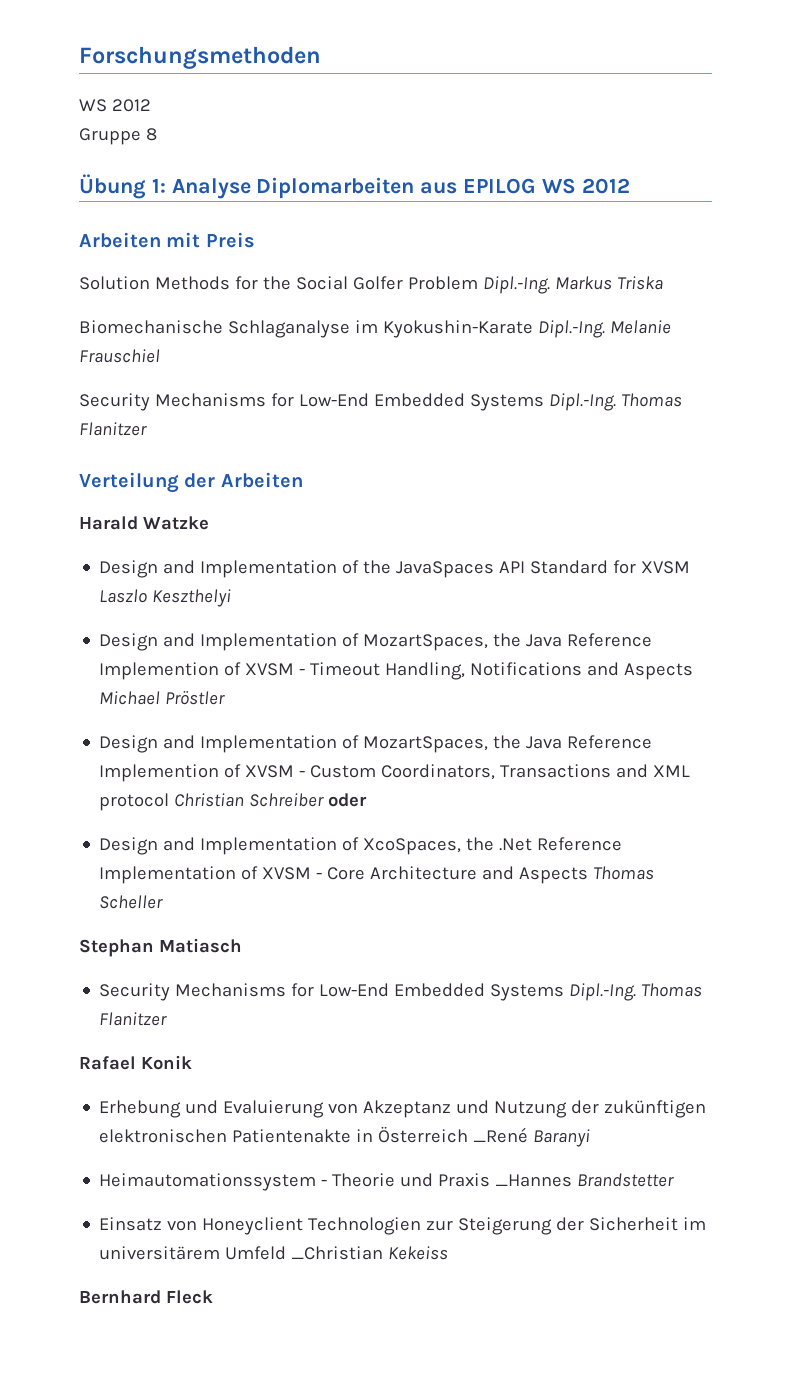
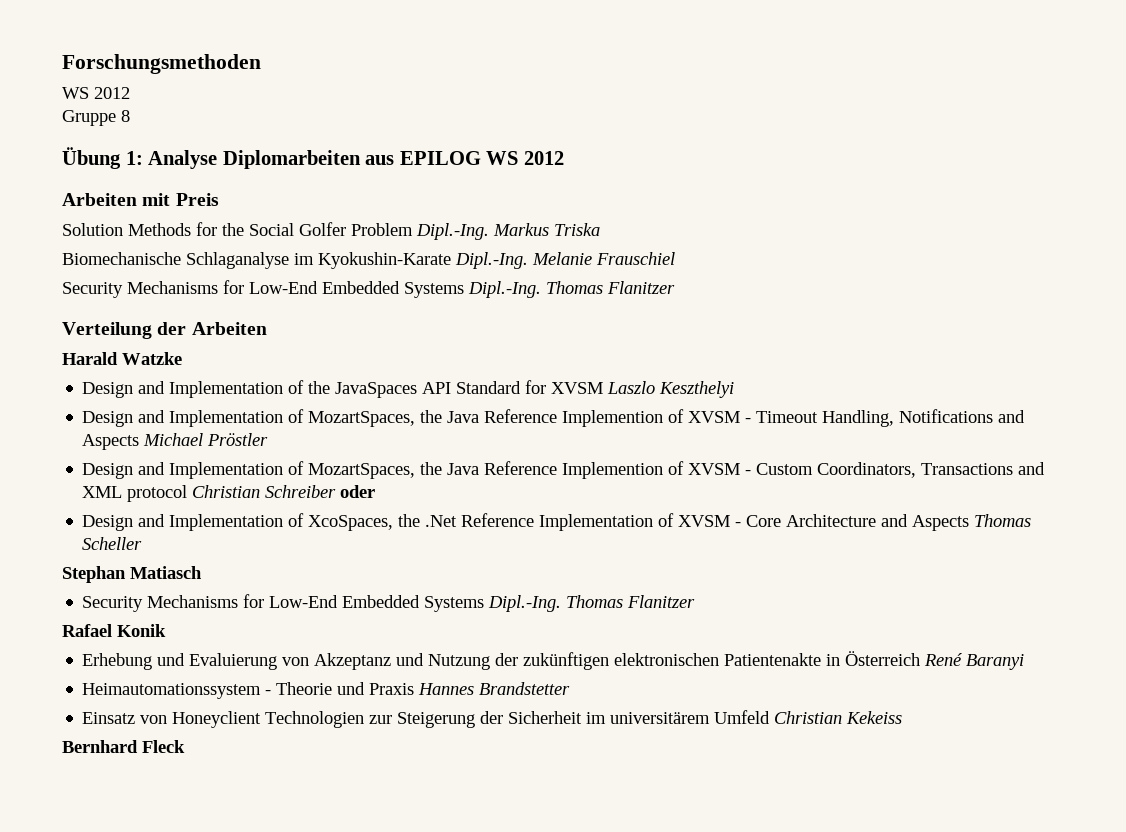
- Erhebung und Evaluierung von Akzeptanz und Nutzung der zukünftigen elektronischen Patientenakte in Österreich _René Baranyi
+ Erhebung und Evaluierung von Akzeptanz und Nutzung der zukünftigen elektronischen Patientenakte in Österreich René Baranyi
- Heimautomationssystem - Theorie und Praxis _Hannes Brandstetter
+ Heimautomationssystem - Theorie und Praxis Hannes Brandstetter
- Einsatz von Honeyclient Technologien zur Steigerung der Sicherheit im universitärem Umfeld _Christian Kekeiss
+ Einsatz von Honeyclient Technologien zur Steigerung der Sicherheit im universitärem Umfeld Christian Kekeiss

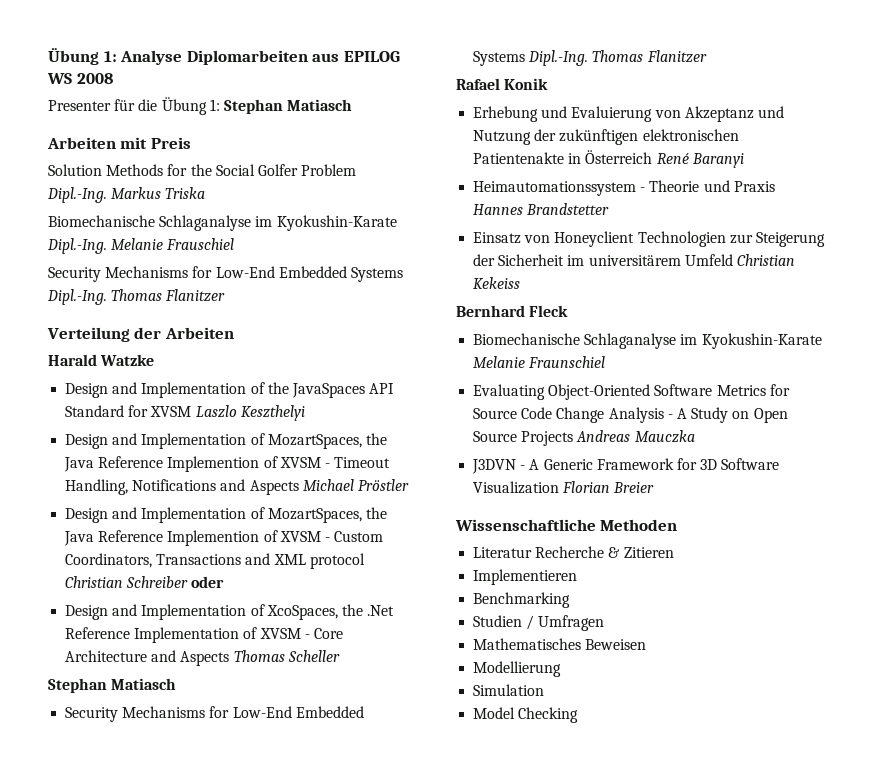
- Forschungsmethoden
- WS 2012
- Gruppe 8
- Übung 1: Analyse Diplomarbeiten aus EPILOG WS 2012
+ Übung 1: Analyse Diplomarbeiten aus EPILOG WS 2008
+ Presenter für die Übung 1: Stephan Matiasch
+ Biomechanische Schlaganalyse im Kyokushin-Karate Melanie Fraunschiel
+ Evaluating Object-Oriented Software Metrics for Source Code Change Analysis - A Study on Open Source Projects Andreas Mauczka
+ J3DVN - A Generic Framework for 3D Software Visualization Florian Breier
+ Wissenschaftliche Methoden
+ Literatur Recherche & Zitieren
+ Implementieren
+ Benchmarking
+ Studien / Umfragen
+ Mathematisches Beweisen
+ Modellierung
+ Simulation
+ Model Checking

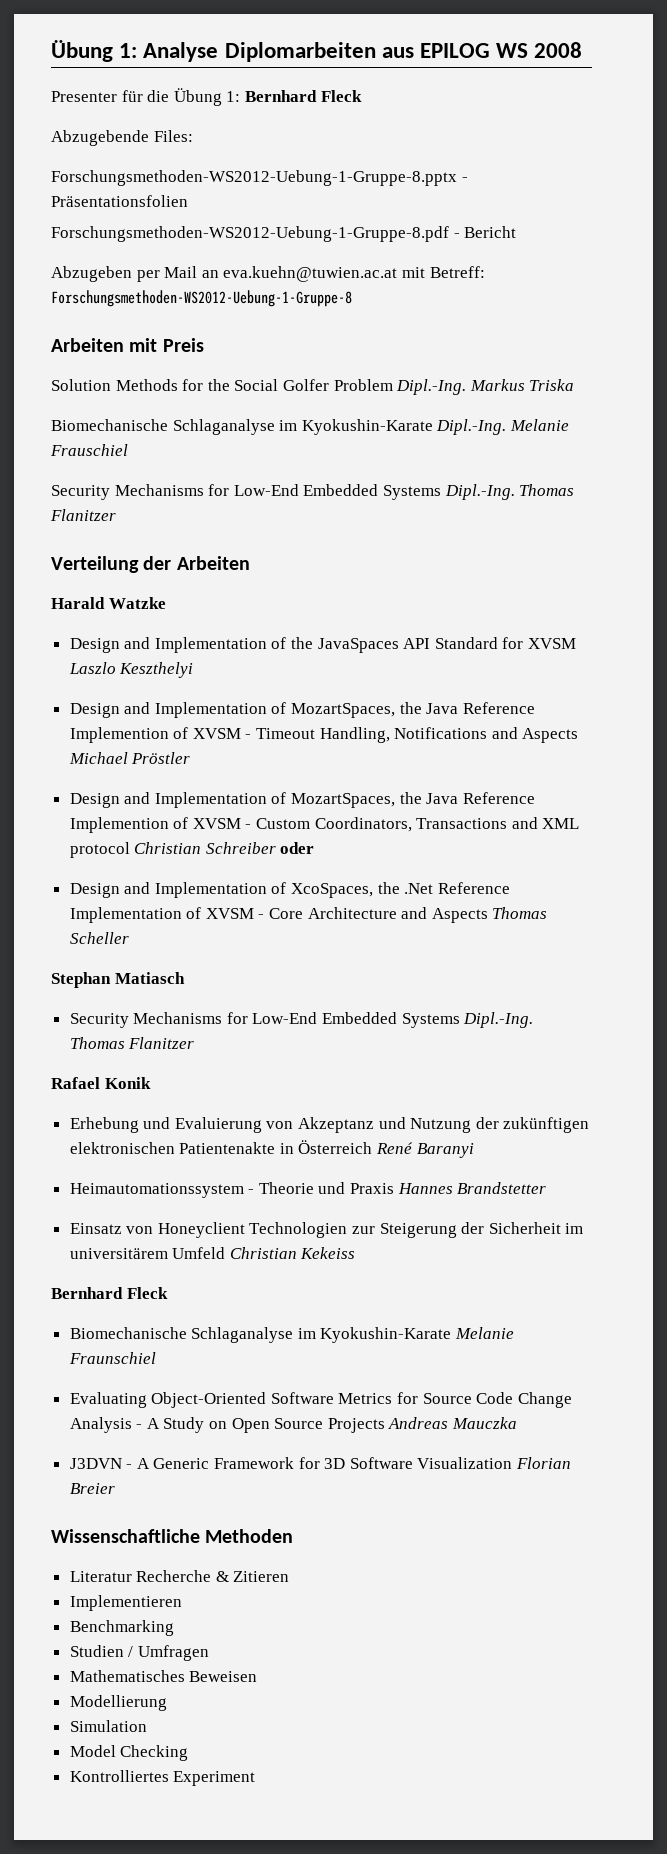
- Presenter für die Übung 1: Stephan Matiasch
+ Presenter für die Übung 1: Bernhard Fleck
+ Abzugebende Files:
+ Forschungsmethoden-WS2012-Uebung-1-Gruppe-8.pptx - Präsentationsfolien
+ Forschungsmethoden-WS2012-Uebung-1-Gruppe-8.pdf - Bericht
+ Abzugeben per Mail an eva.kuehn@tuwien.ac.at mit Betreff: Forschungsmethoden-WS2012-Uebung-1-Gruppe-8
+ Kontrolliertes Experiment

